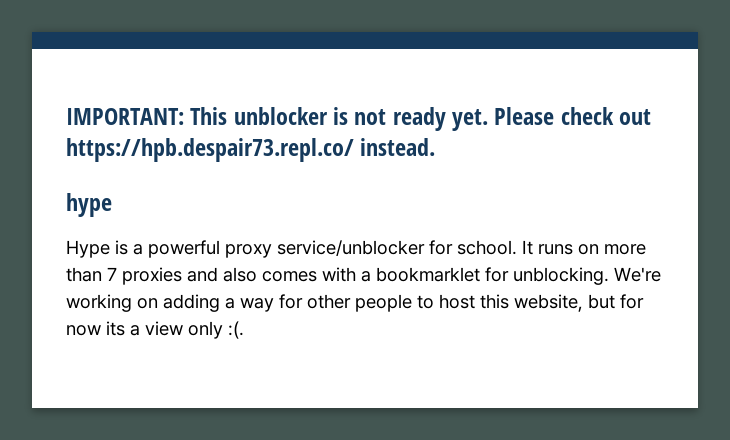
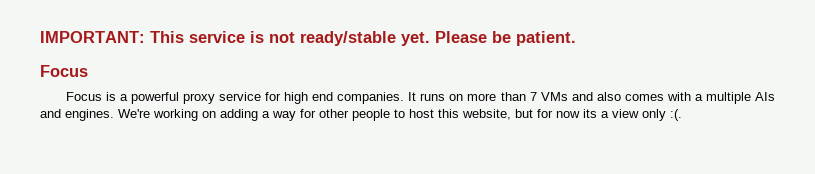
- IMPORTANT: This unblocker is not ready yet.
+ IMPORTANT: This service is not ready/stable yet.
- Please check out https://hpb.despair73.repl.co/ instead.
- hype
- Hype is a powerful proxy service/unblocker for school.
+ Please be patient.
+ Focus
+ Focus is a powerful proxy service for high end companies.
- It runs on more than 7 proxies and also comes with a bookmarklet for unblocking.
+ It runs on more than 7 VMs and also comes with a multiple AIs and engines.

